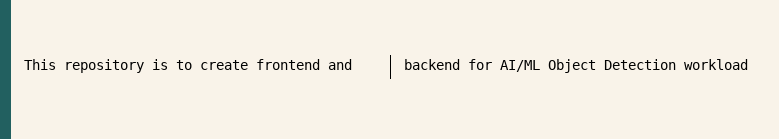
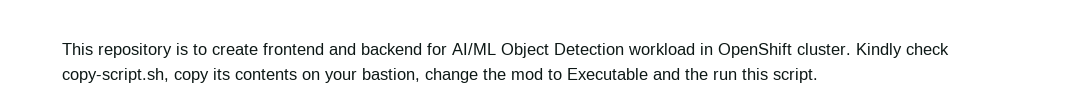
- This repository is to create frontend and backend for AI/ML Object Detection workload
+ This repository is to create frontend and backend for AI/ML Object Detection workload in OpenShift cluster. Kindly check copy-script.sh, copy its contents on your bastion, change the mod to Executable and the run this script.

